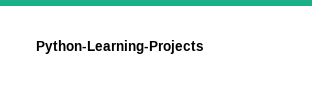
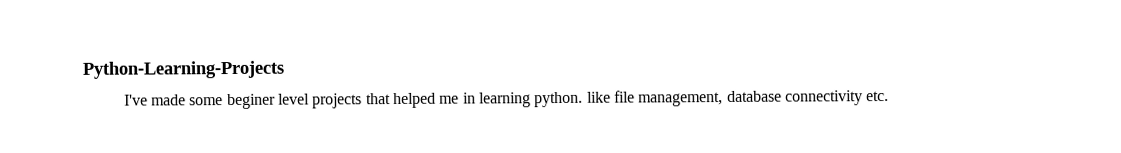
+ I've made some beginer level projects that helped me in learning python. like file management, database connectivity etc.

